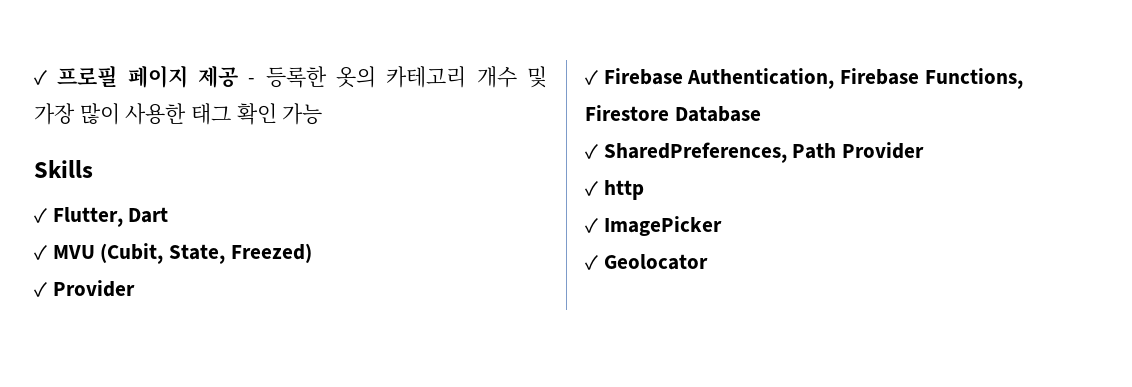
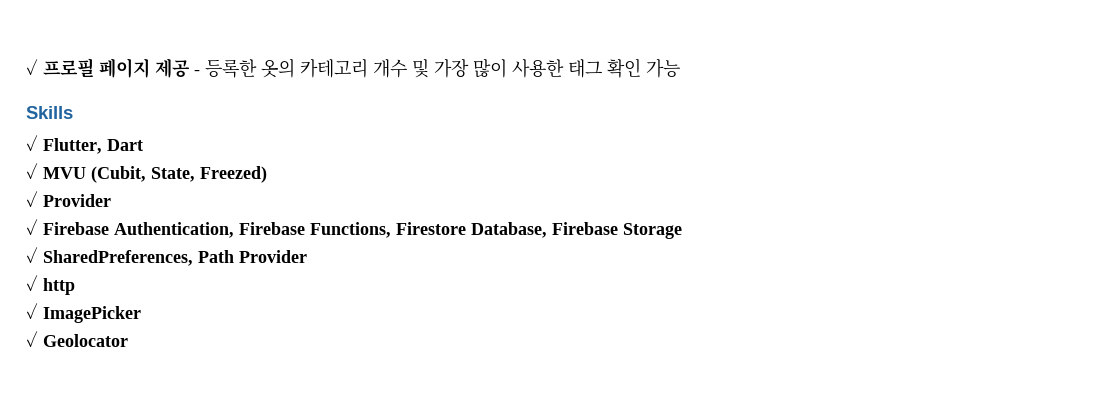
- ✓ Firebase Authentication, Firebase Functions, Firestore Database
+ ✓ Firebase Authentication, Firebase Functions, Firestore Database, Firebase Storage

